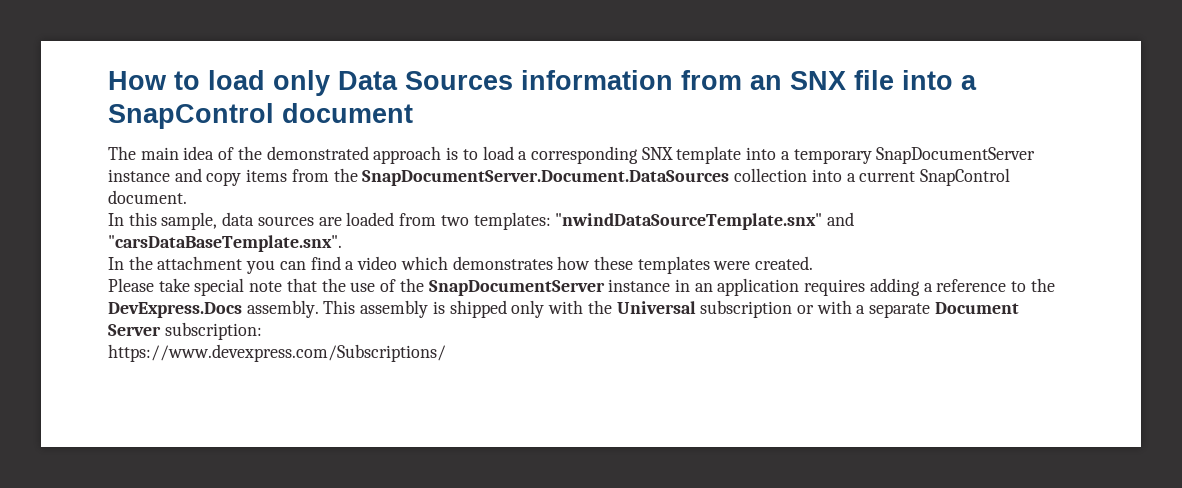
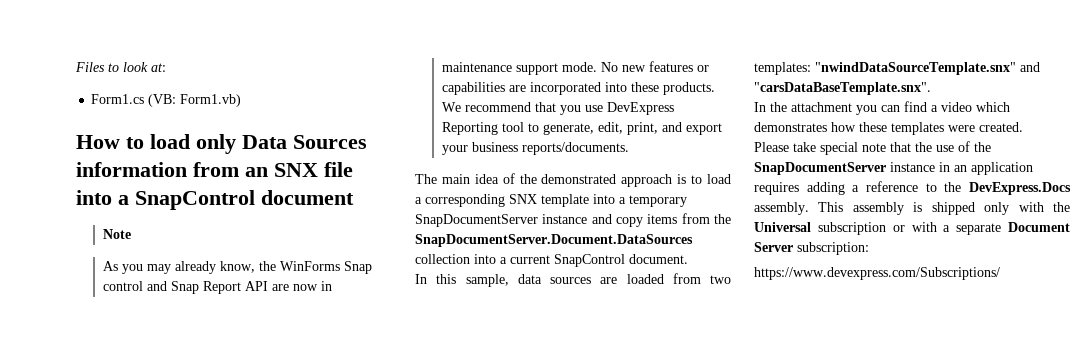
+ Files to look at:
+ Form1.cs (VB: Form1.vb)
+ Note
+ As you may already know, the WinForms Snap control and Snap Report API are now in maintenance support mode. No new features or capabilities are incorporated into these products. We recommend that you use DevExpress Reporting tool to generate, edit, print, and export your business reports/documents.

